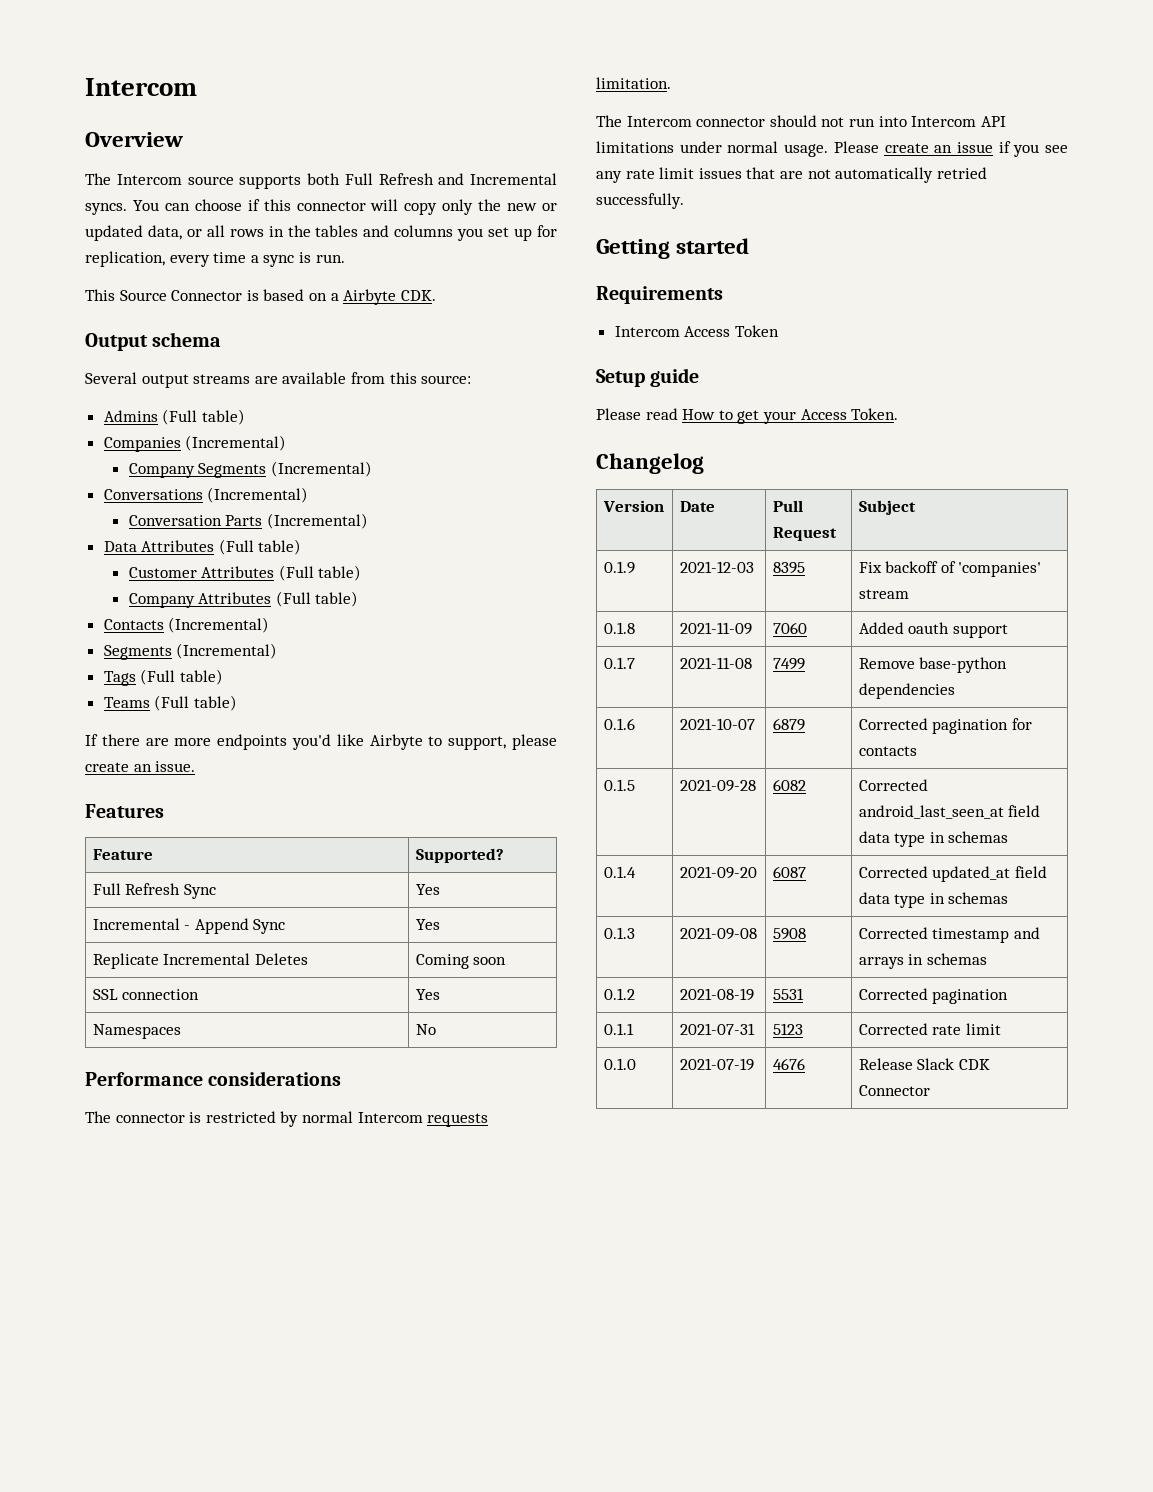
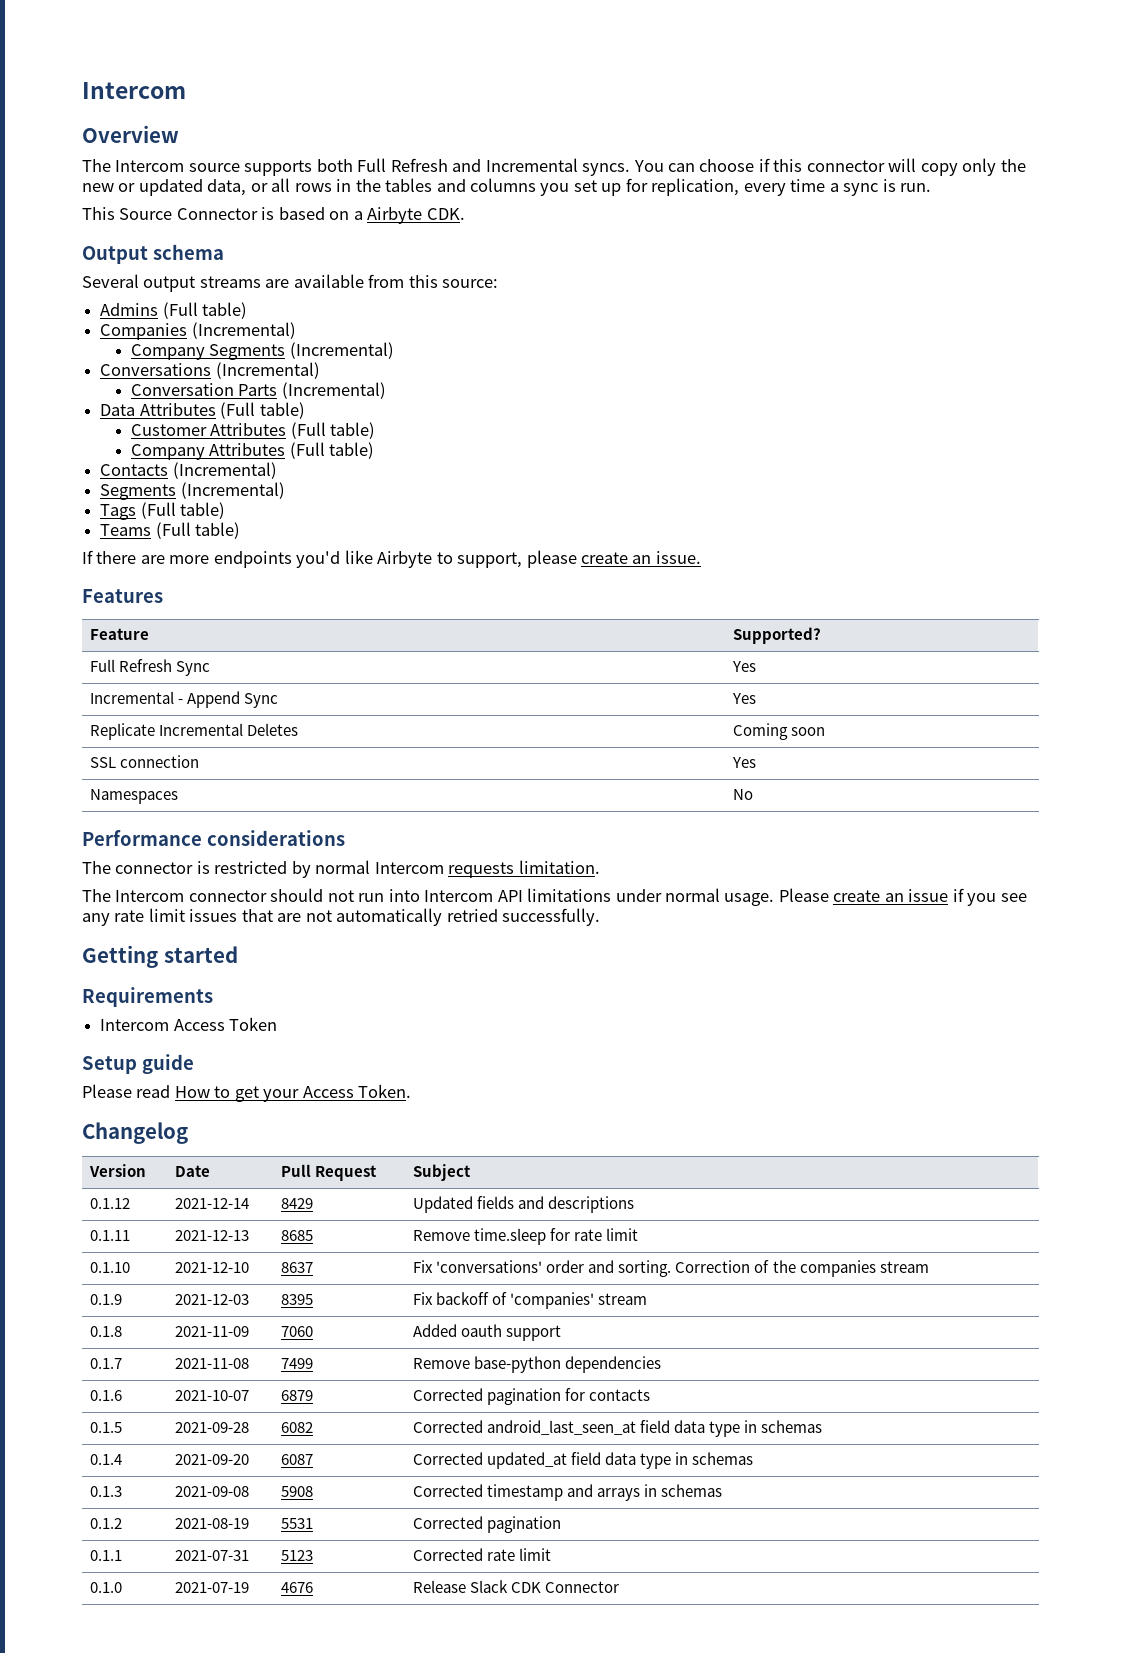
+ 0.1.12 | 2021-12-14 | 8429 | Updated fields and descriptions
+ 0.1.11 | 2021-12-13 | 8685 | Remove time.sleep for rate limit
+ 0.1.10 | 2021-12-10 | 8637 | Fix 'conversations' order and sorting. Correction of the companies stream

